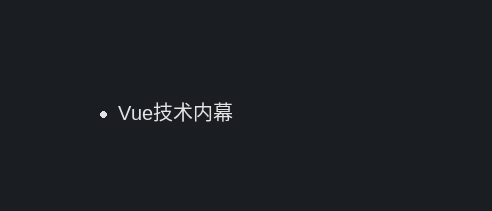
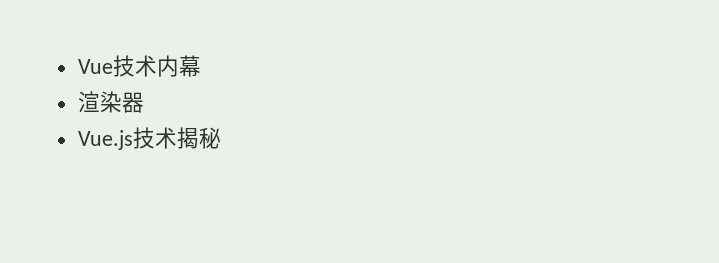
+ 渲染器
+ Vue.js技术揭秘

